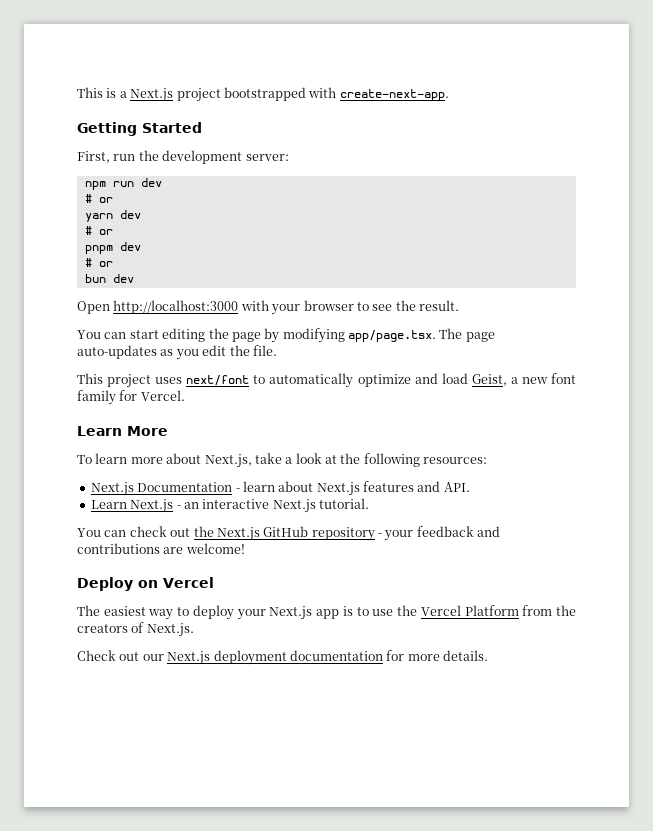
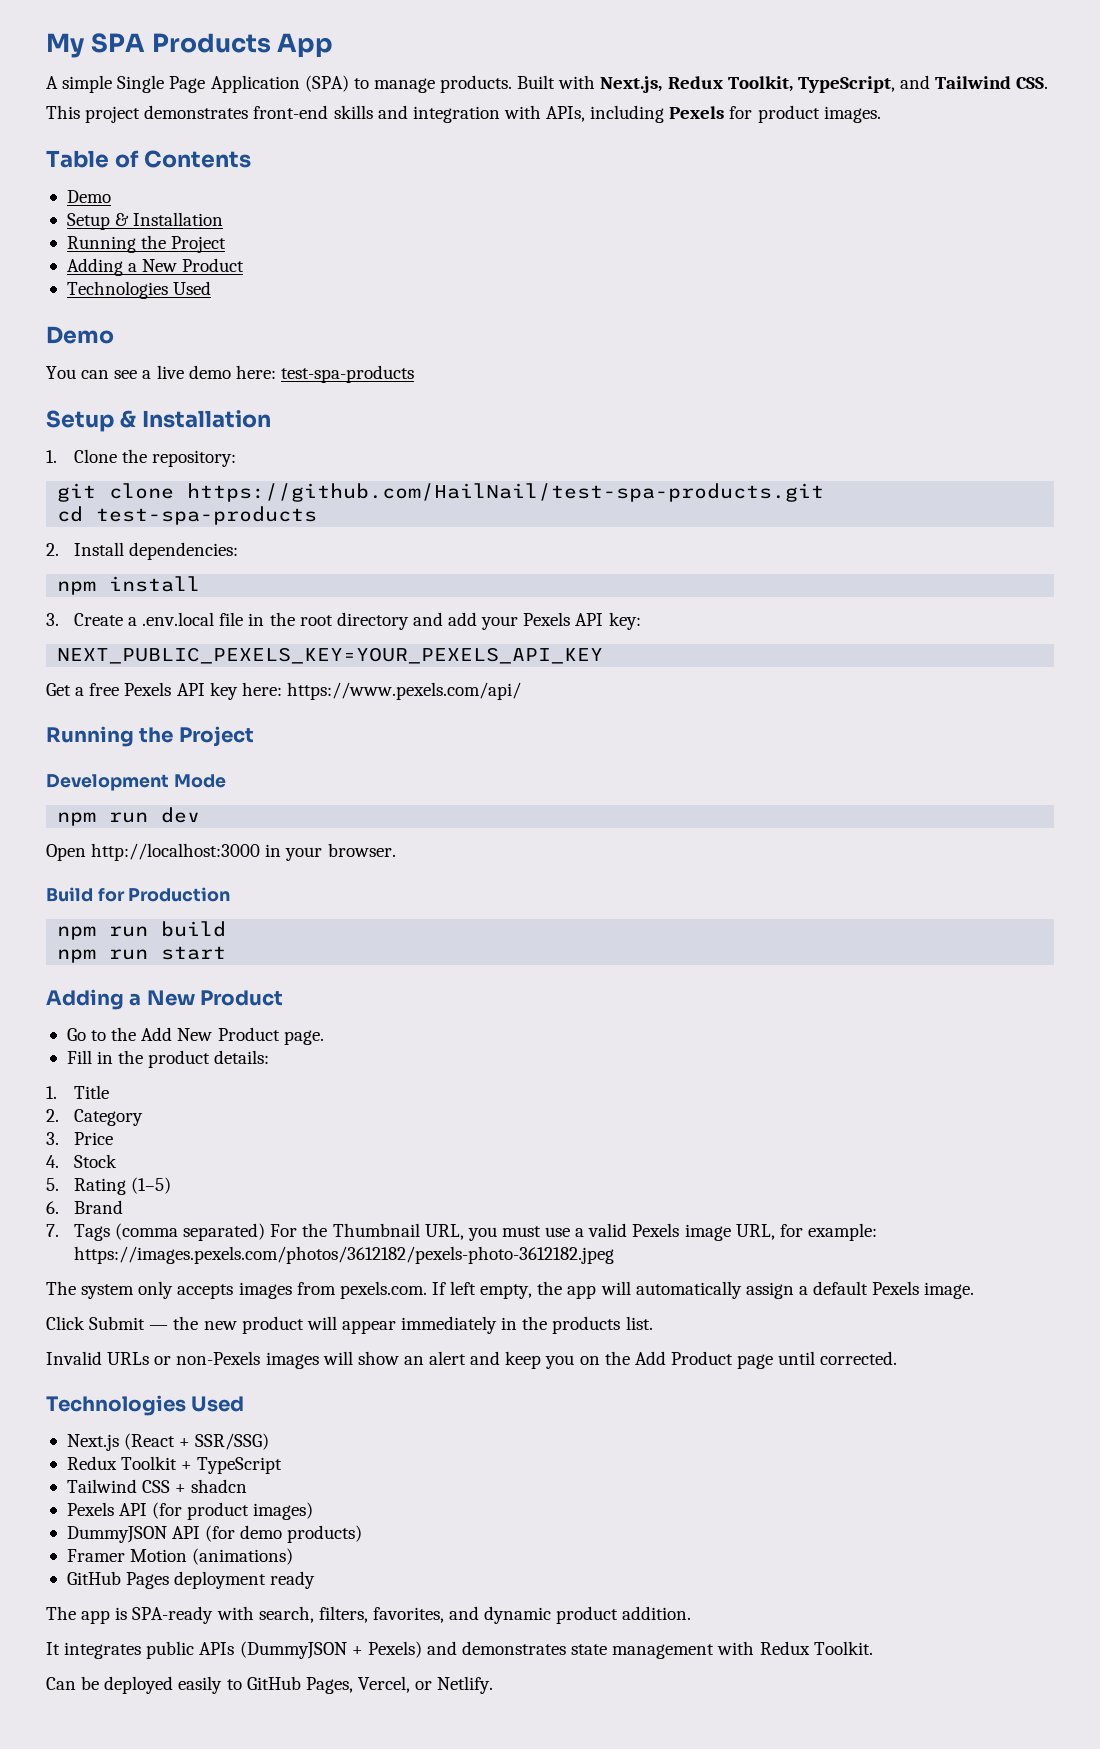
- This is a Next.js project bootstrapped with create-next-app.
- Getting Started
- First, run the development server:
+ My SPA Products App
+ A simple Single Page Application (SPA) to manage products. Built with Next.js, Redux Toolkit, TypeScript, and Tailwind CSS.
+ This project demonstrates front-end skills and integration with APIs, including Pexels for product images.
+ Table of Contents
+ Demo
+ Setup & Installation
+ Running the Project
+ Adding a New Product
+ Technologies Used
+ Demo
+ You can see a live demo here: test-spa-products
+ Setup & Installation
+ 1. Clone the repository:
+ git clone https://github.com/HailNail/test-spa-products.git
+ cd test-spa-products
+ 2. Install dependencies:
+ npm install
+ 3. Create a .env.local file in the root directory and add your Pexels API key:
+ NEXT_PUBLIC_PEXELS_KEY=YOUR_PEXELS_API_KEY
+ Get a free Pexels API key here: https://www.pexels.com/api/
+ Running the Project
+ Development Mode
  npm run dev
- # or
- yarn dev
- # or
- pnpm dev
- # or
- bun dev
- Open http://localhost:3000 with your browser to see the result.
- You can start editing the page by modifying app/page.tsx. The page auto-updates as you edit the file.
- This project uses next/font to automatically optimize and load Geist, a new font family for Vercel.
- Learn More
- To learn more about Next.js, take a look at the following resources:
- Next.js Documentation - learn about Next.js features and API.
- Learn Next.js - an interactive Next.js tutorial.
- You can check out the Next.js GitHub repository - your feedback and contributions are welcome!
- Deploy on Vercel
- The easiest way to deploy your Next.js app is to use the Vercel Platform from the creators of Next.js.
- Check out our Next.js deployment documentation for more details.
+ Open http://localhost:3000 in your browser.
+ Build for Production
+ npm run build
+ npm run start
+ Adding a New Product
+ Go to the Add New Product page.
+ Fill in the product details:
+ 1. Title
+ 2. Category
+ 3. Price
+ 4. Stock
+ 5. Rating (1–5)
+ 6. Brand
+ 7. Tags (comma separated) For the Thumbnail URL, you must use a valid Pexels image URL, for example: https://images.pexels.com/photos/3612182/pexels-photo-3612182.jpeg
+ The system only accepts images from pexels.com. If left empty, the app will automatically assign a default Pexels image.
+ Click Submit — the new product will appear immediately in the products list.
+ Invalid URLs or non-Pexels images will show an alert and keep you on the Add Product page until corrected.
+ Technologies Used
+ Next.js (React + SSR/SSG)
+ Redux Toolkit + TypeScript
+ Tailwind CSS + shadcn
+ Pexels API (for product images)
+ DummyJSON API (for demo products)
+ Framer Motion (animations)
+ GitHub Pages deployment ready
+ The app is SPA-ready with search, filters, favorites, and dynamic product addition.
+ It integrates public APIs (DummyJSON + Pexels) and demonstrates state management with Redux Toolkit.
+ Can be deployed easily to GitHub Pages, Vercel, or Netlify.

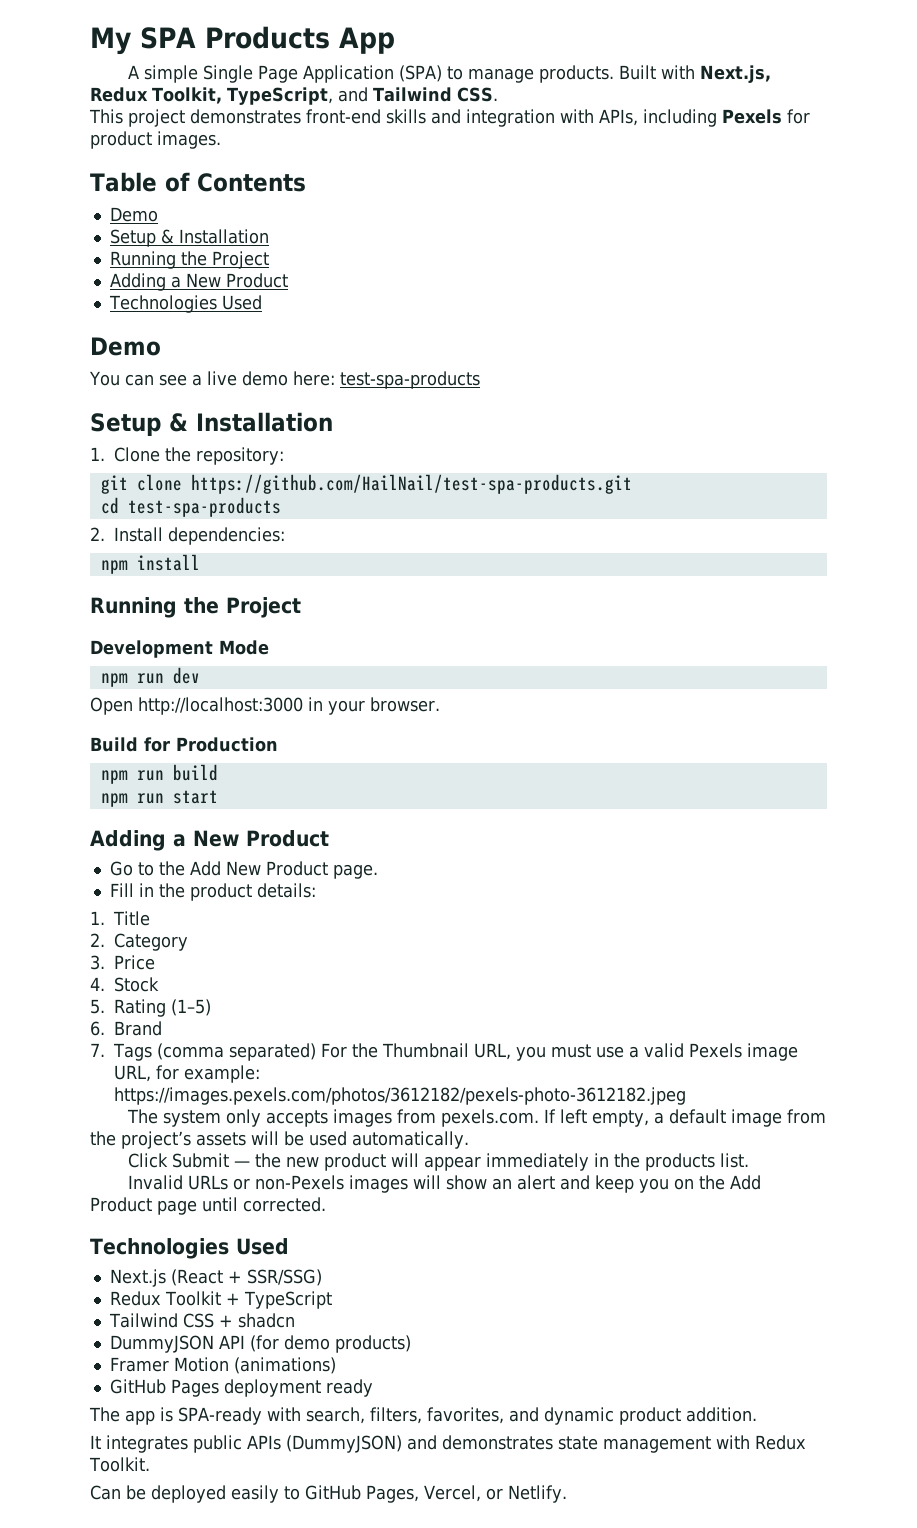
- 3. Create a .env.local file in the root directory and add your Pexels API key:
- NEXT_PUBLIC_PEXELS_KEY=YOUR_PEXELS_API_KEY
- Get a free Pexels API key here: https://www.pexels.com/api/
- The system only accepts images from pexels.com. If left empty, the app will automatically assign a default Pexels image.
+ The system only accepts images from pexels.com. If left empty, a default image from the project’s assets will be used automatically.
- Pexels API (for product images)
- It integrates public APIs (DummyJSON + Pexels) and demonstrates state management with Redux Toolkit.
+ It integrates public APIs (DummyJSON) and demonstrates state management with Redux Toolkit.

